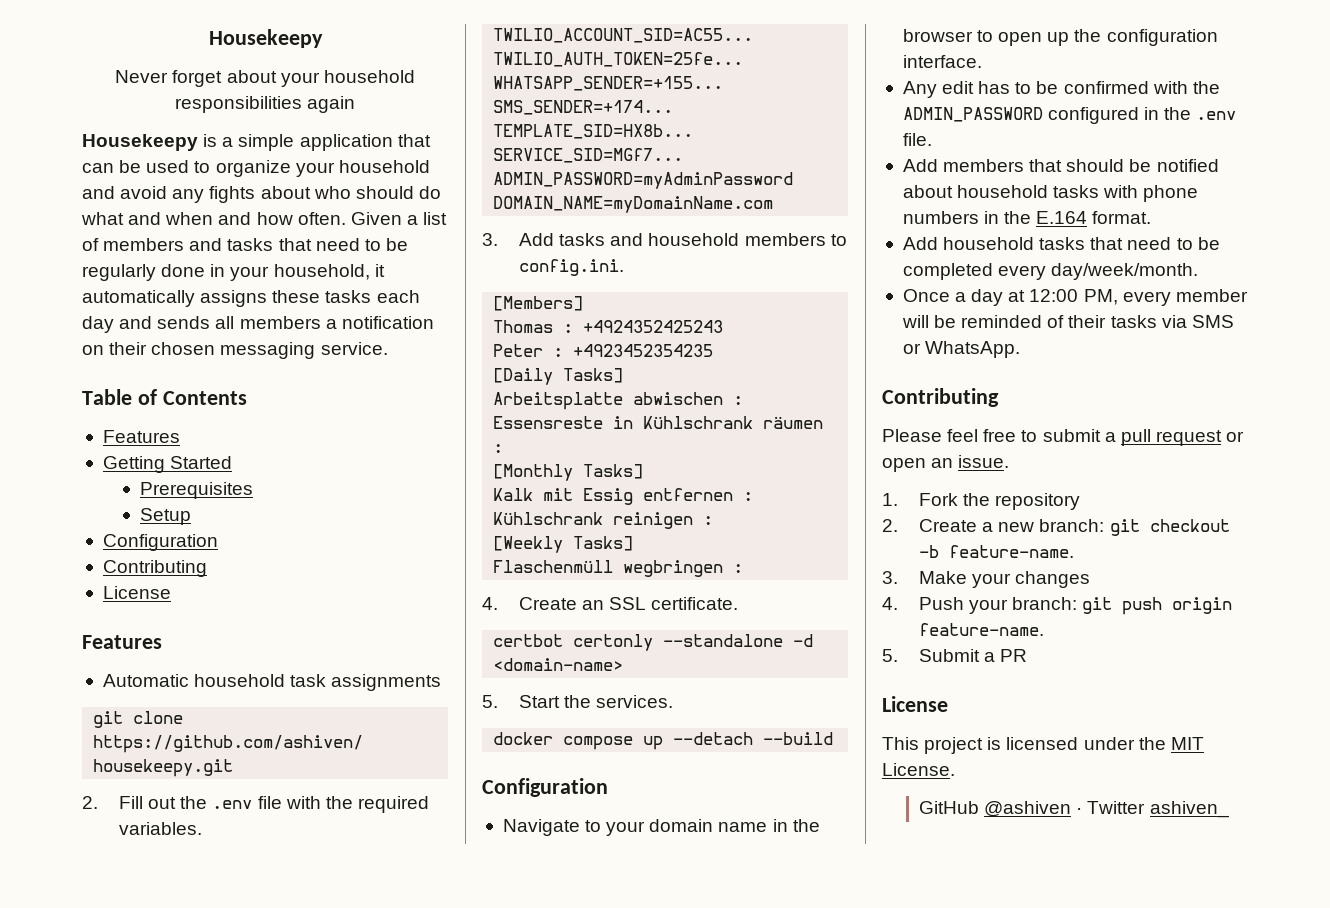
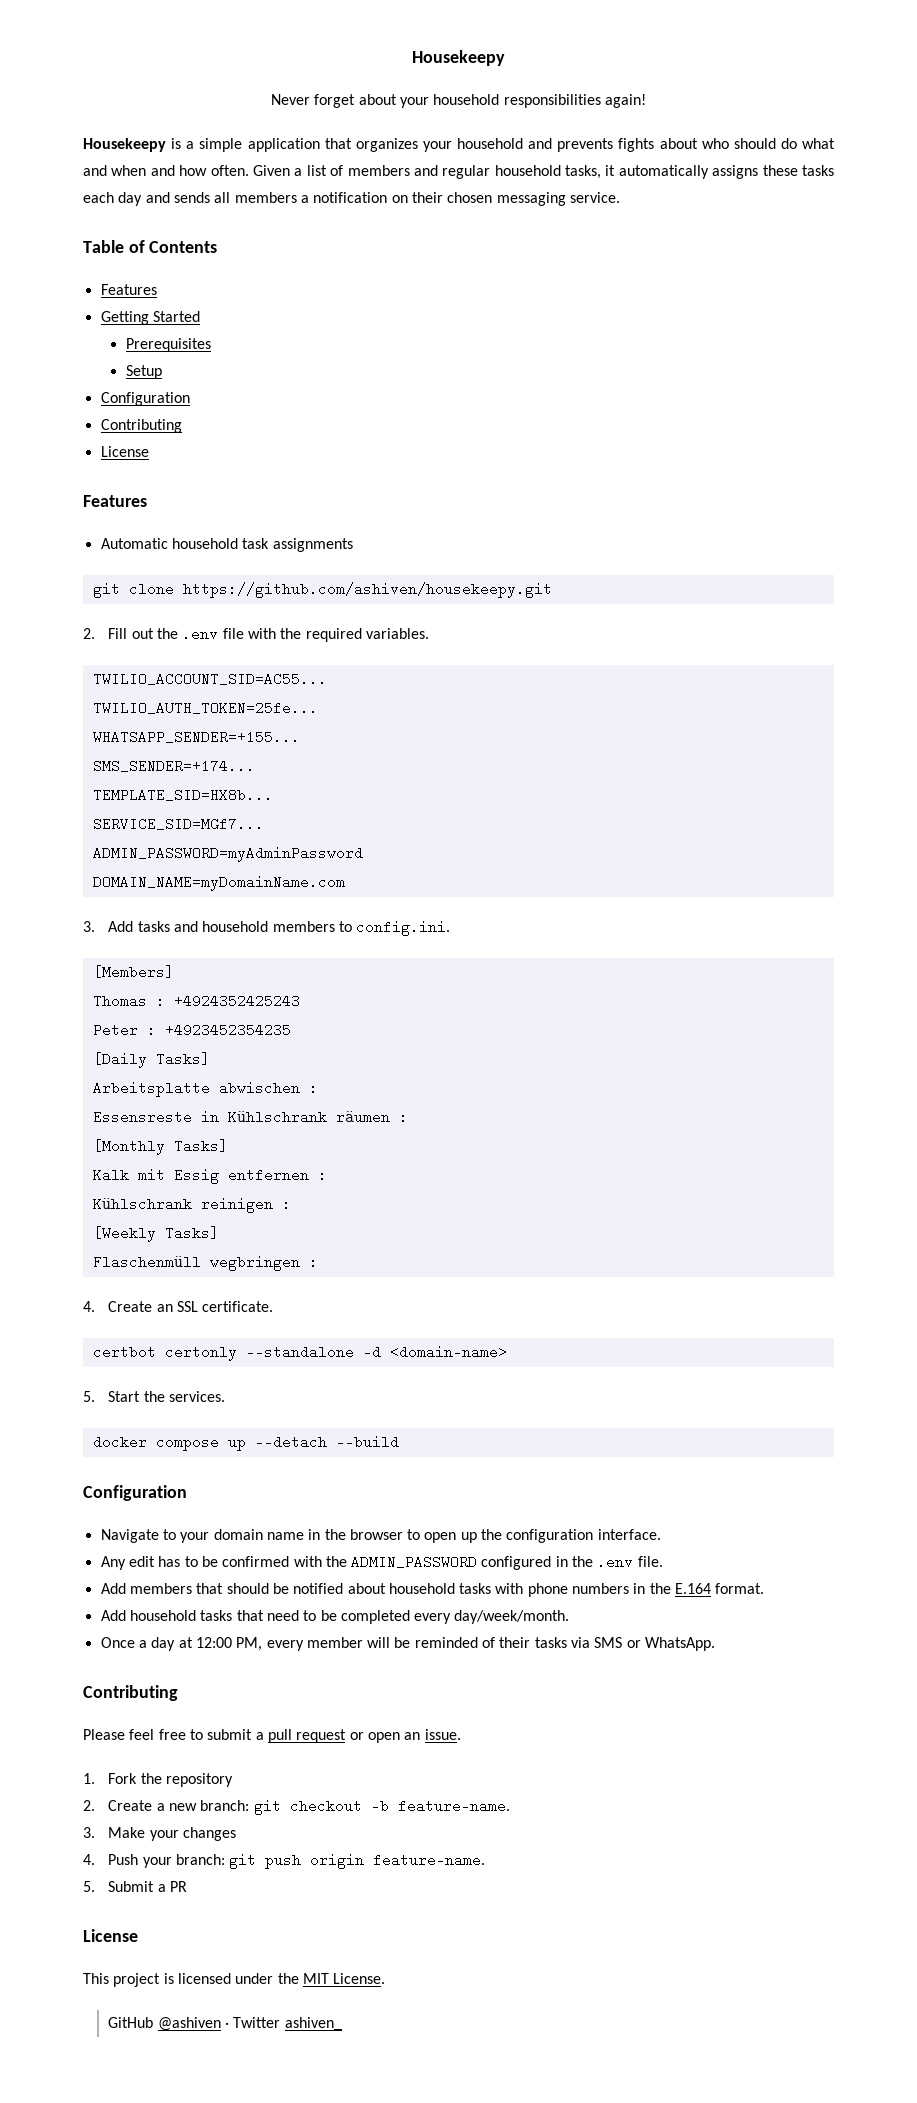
- Never forget about your household responsibilities again
+ Never forget about your household responsibilities again!
- Housekeepy is a simple application that can be used to organize your household and avoid any fights about who should do what and when and how often.
+ Housekeepy is a simple application that organizes your household and prevents fights about who should do what and when and how often.
- Given a list of members and tasks that need to be regularly done in your household, it automatically assigns these tasks each day and sends all members a notification on their chosen messaging service.
+ Given a list of members and regular household tasks, it automatically assigns these tasks each day and sends all members a notification on their chosen messaging service.

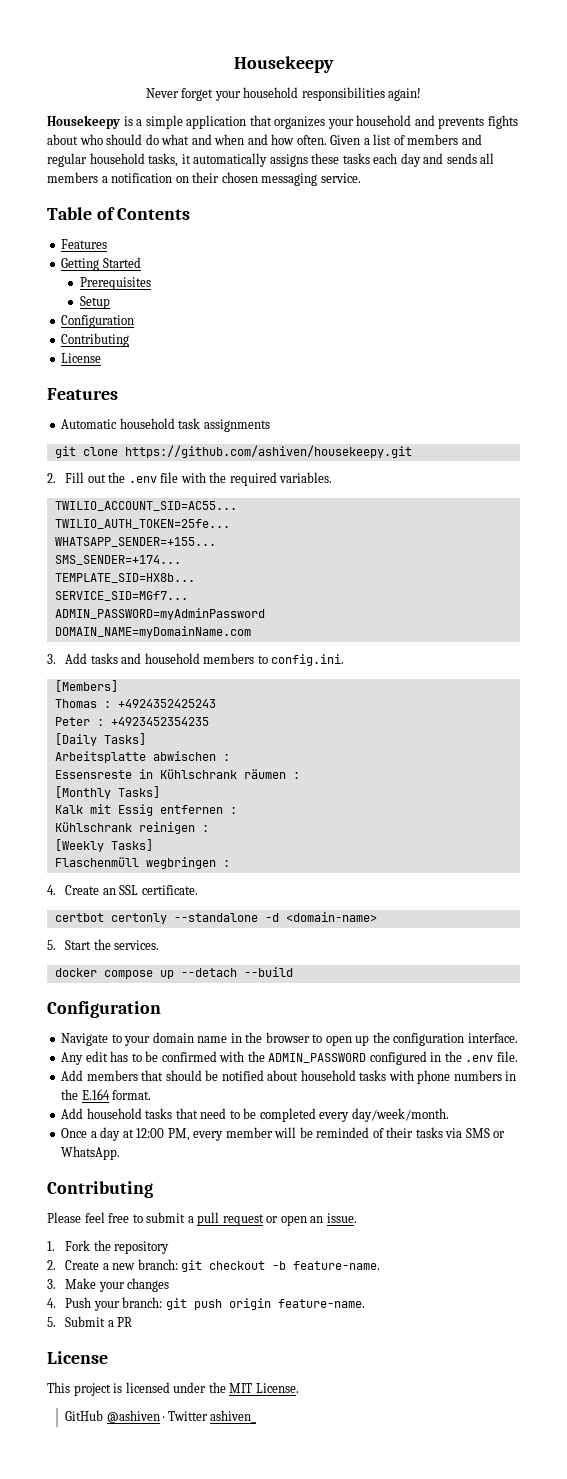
- Never forget about your household responsibilities again!
+ Never forget your household responsibilities again!

